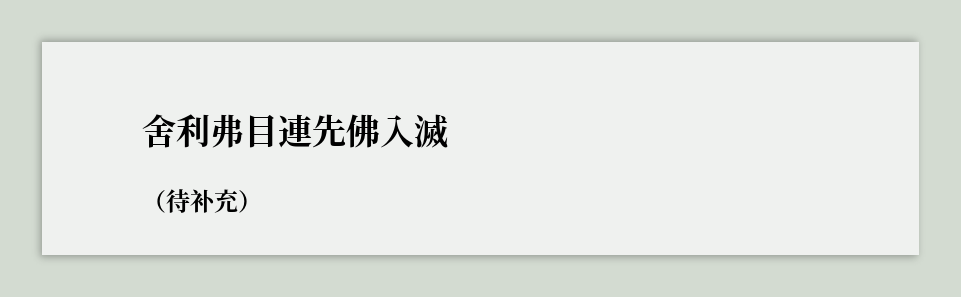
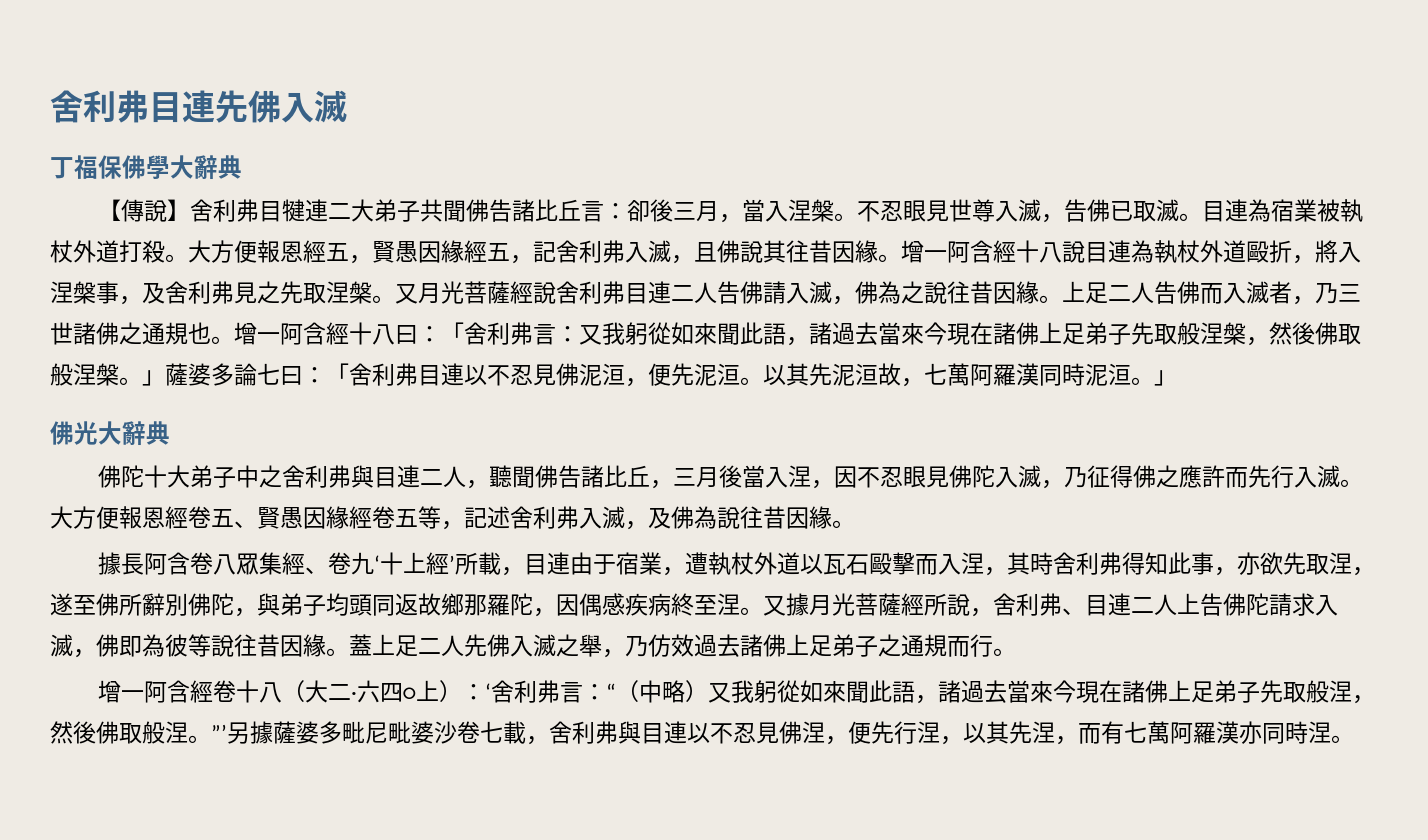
- （待补充）
+ 丁福保佛學大辭典
+ 【傳說】舍利弗目犍連二大弟子共聞佛告諸比丘言：卻後三月，當入涅槃。不忍眼見世尊入滅，告佛已取滅。目連為宿業被執杖外道打殺。大方便報恩經五，賢愚因緣經五，記舍利弗入滅，且佛說其往昔因緣。增一阿含經十八說目連為執杖外道毆折，將入涅槃事，及舍利弗見之先取涅槃。又月光菩薩經說舍利弗目連二人告佛請入滅，佛為之說往昔因緣。上足二人告佛而入滅者，乃三世諸佛之通規也。增一阿含經十八曰：「舍利弗言：又我躬從如來聞此語，諸過去當來今現在諸佛上足弟子先取般涅槃，然後佛取般涅槃。」薩婆多論七曰：「舍利弗目連以不忍見佛泥洹，便先泥洹。以其先泥洹故，七萬阿羅漢同時泥洹。」
+ 佛光大辭典
+ 佛陀十大弟子中之舍利弗與目連二人，聽聞佛告諸比丘，三月後當入涅，因不忍眼見佛陀入滅，乃征得佛之應許而先行入滅。大方便報恩經卷五、賢愚因緣經卷五等，記述舍利弗入滅，及佛為說往昔因緣。
+ 據長阿含卷八眾集經、卷九‘十上經’所載，目連由于宿業，遭執杖外道以瓦石毆擊而入涅，其時舍利弗得知此事，亦欲先取涅，遂至佛所辭別佛陀，與弟子均頭同返故鄉那羅陀，因偶感疾病終至涅。又據月光菩薩經所說，舍利弗、目連二人上告佛陀請求入滅，佛即為彼等說往昔因緣。蓋上足二人先佛入滅之舉，乃仿效過去諸佛上足弟子之通規而行。
+ 增一阿含經卷十八（大二·六四○上）：‘舍利弗言：“（中略）又我躬從如來聞此語，諸過去當來今現在諸佛上足弟子先取般涅，然後佛取般涅。”’另據薩婆多毗尼毗婆沙卷七載，舍利弗與目連以不忍見佛涅，便先行涅，以其先涅，而有七萬阿羅漢亦同時涅。

